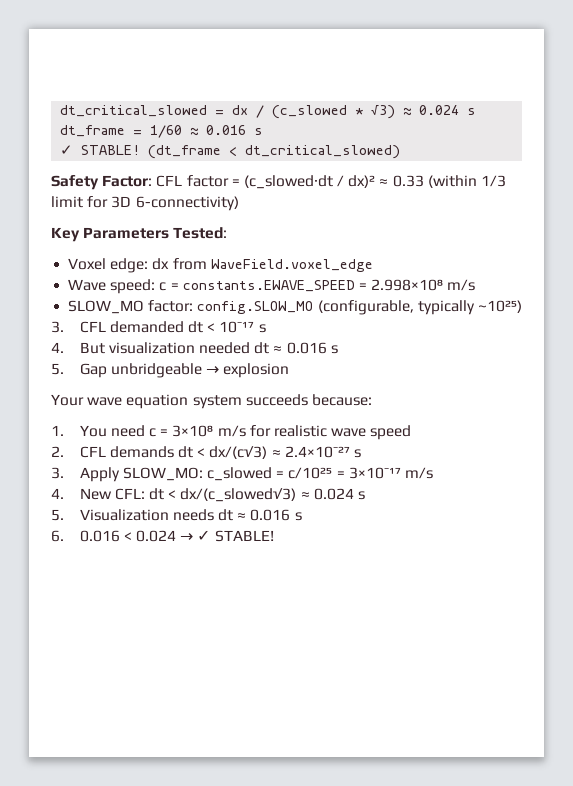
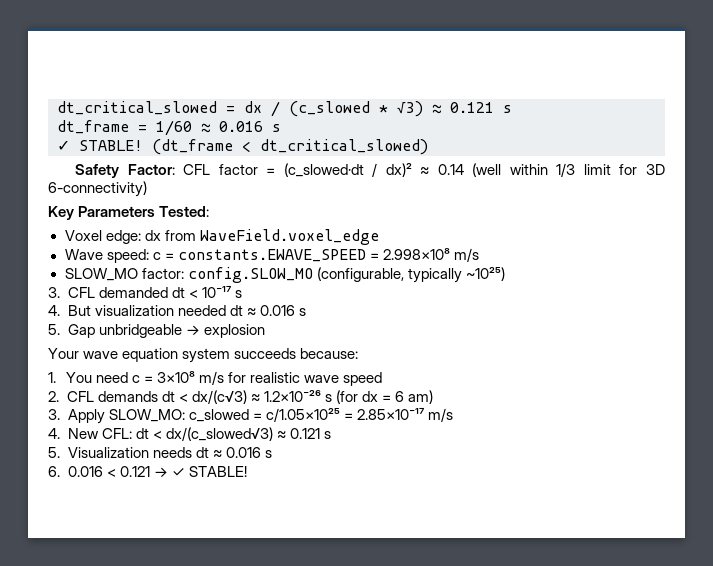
- dt_critical_slowed = dx / (c_slowed * √3) ≈ 0.024 s
+ dt_critical_slowed = dx / (c_slowed * √3) ≈ 0.121 s
- Safety Factor: CFL factor = (c_slowed·dt / dx)² ≈ 0.33 (within 1/3 limit for 3D 6-connectivity)
+ Safety Factor: CFL factor = (c_slowed·dt / dx)² ≈ 0.14 (well within 1/3 limit for 3D 6-connectivity)
- 2. CFL demands dt < dx/(c√3) ≈ 2.4×10⁻²⁷ s
+ 2. CFL demands dt < dx/(c√3) ≈ 1.2×10⁻²⁶ s (for dx = 6 am)
- 3. Apply SLOW_MO: c_slowed = c/10²⁵ = 3×10⁻¹⁷ m/s
+ 3. Apply SLOW_MO: c_slowed = c/1.05×10²⁵ = 2.85×10⁻¹⁷ m/s
- 4. New CFL: dt < dx/(c_slowed√3) ≈ 0.024 s
+ 4. New CFL: dt < dx/(c_slowed√3) ≈ 0.121 s
- 6. 0.016 < 0.024 → ✓ STABLE!
+ 6. 0.016 < 0.121 → ✓ STABLE!

